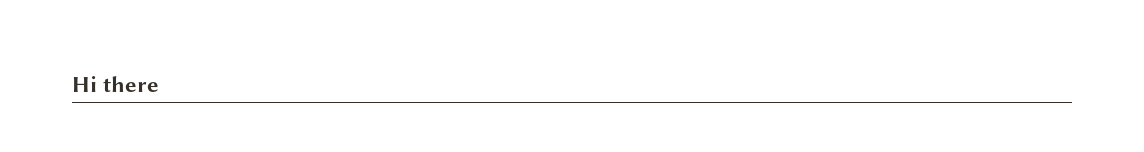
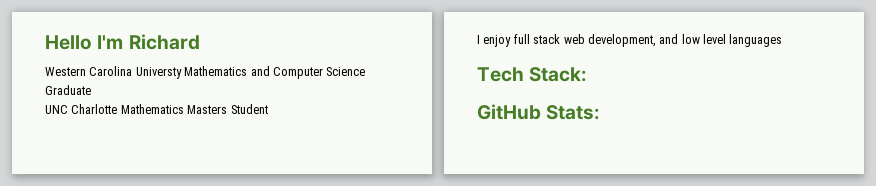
- Hi there
+ Hello I'm Richard
+ Western Carolina Universty Mathematics and Computer Science Graduate
+ UNC Charlotte Mathematics Masters Student
+ I enjoy full stack web development, and low level languages
+ Tech Stack:
+ GitHub Stats:

